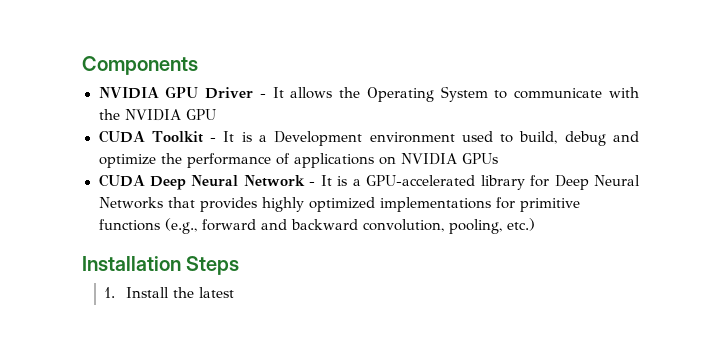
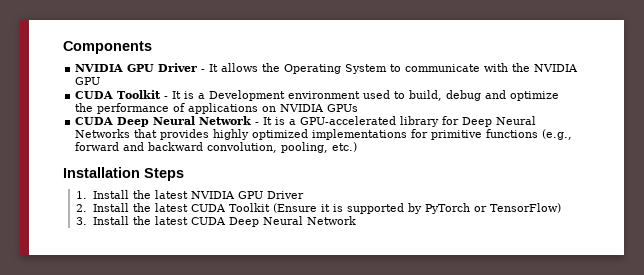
- 1. Install the latest
+ 1. Install the latest NVIDIA GPU Driver
+ 2. Install the latest CUDA Toolkit (Ensure it is supported by PyTorch or TensorFlow)
+ 3. Install the latest CUDA Deep Neural Network

